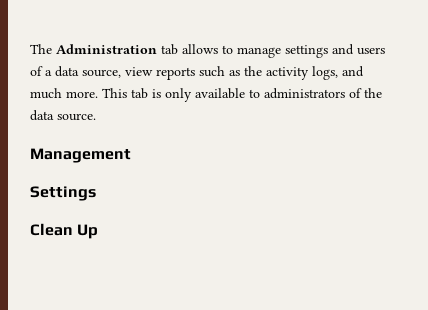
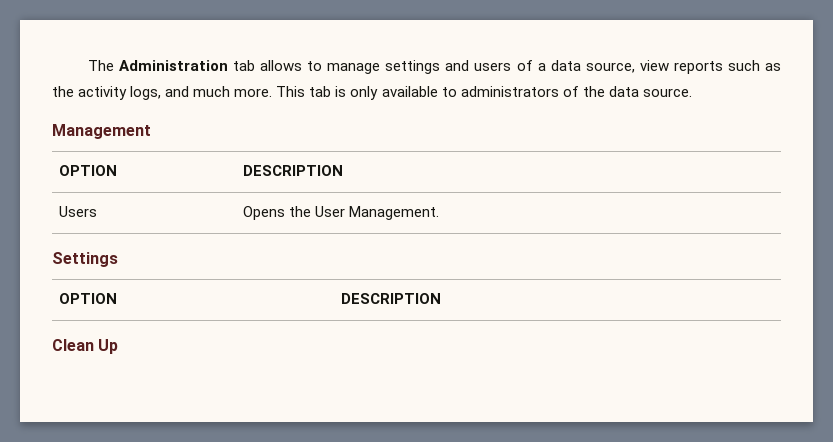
  Management
+ OPTION | DESCRIPTION
+ Users | Opens the User Management.
  Settings
+ OPTION | DESCRIPTION

